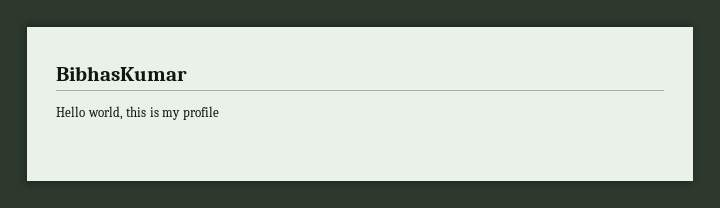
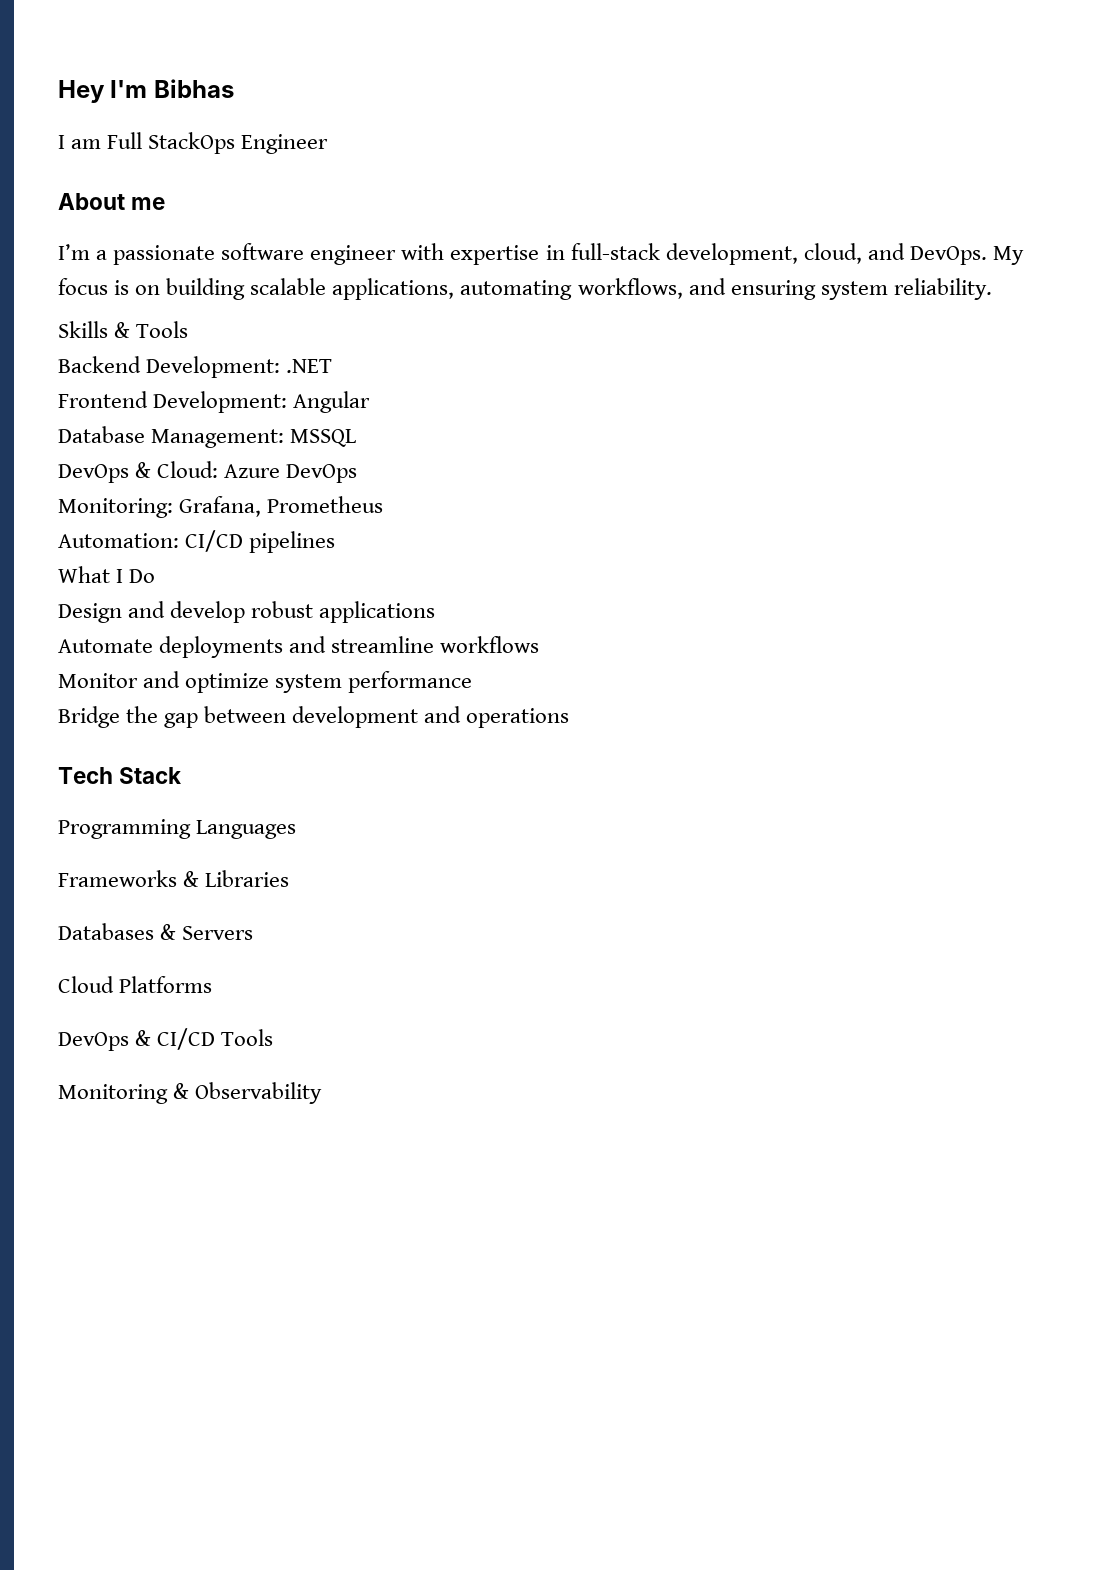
- BibhasKumar
- Hello world, this is my profile
+ Hey I'm Bibhas
+ I am Full StackOps Engineer
+ About me
+ I’m a passionate software engineer with expertise in full-stack development, cloud, and DevOps. My focus is on building scalable applications, automating workflows, and ensuring system reliability.
+ Skills & Tools
+ Backend Development: .NET
+ Frontend Development: Angular
+ Database Management: MSSQL
+ DevOps & Cloud: Azure DevOps
+ Monitoring: Grafana, Prometheus
+ Automation: CI/CD pipelines
+ What I Do
+ Design and develop robust applications
+ Automate deployments and streamline workflows
+ Monitor and optimize system performance
+ Bridge the gap between development and operations
+ Tech Stack
+ Programming Languages
+ Frameworks & Libraries
+ Databases & Servers
+ Cloud Platforms
+ DevOps & CI/CD Tools
+ Monitoring & Observability

